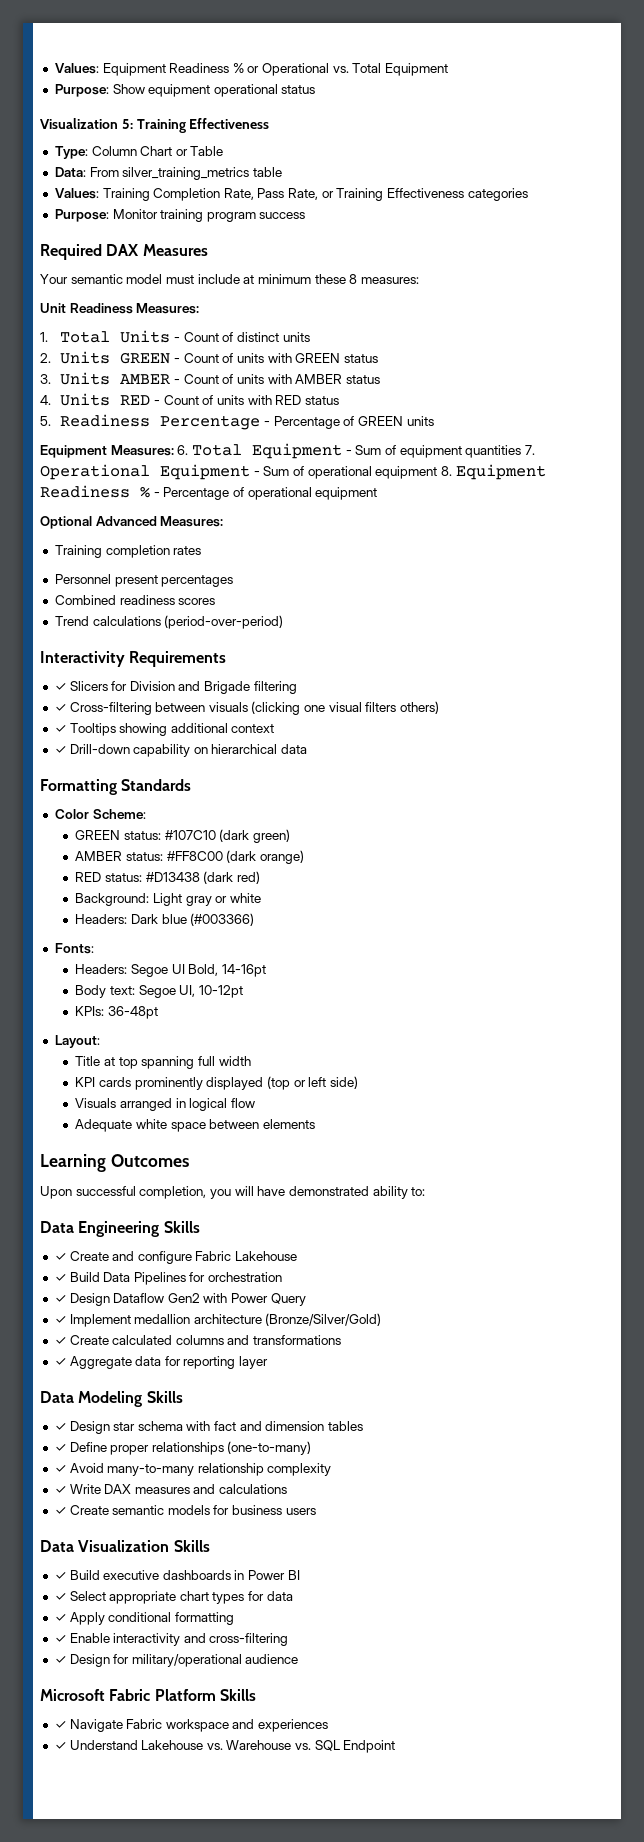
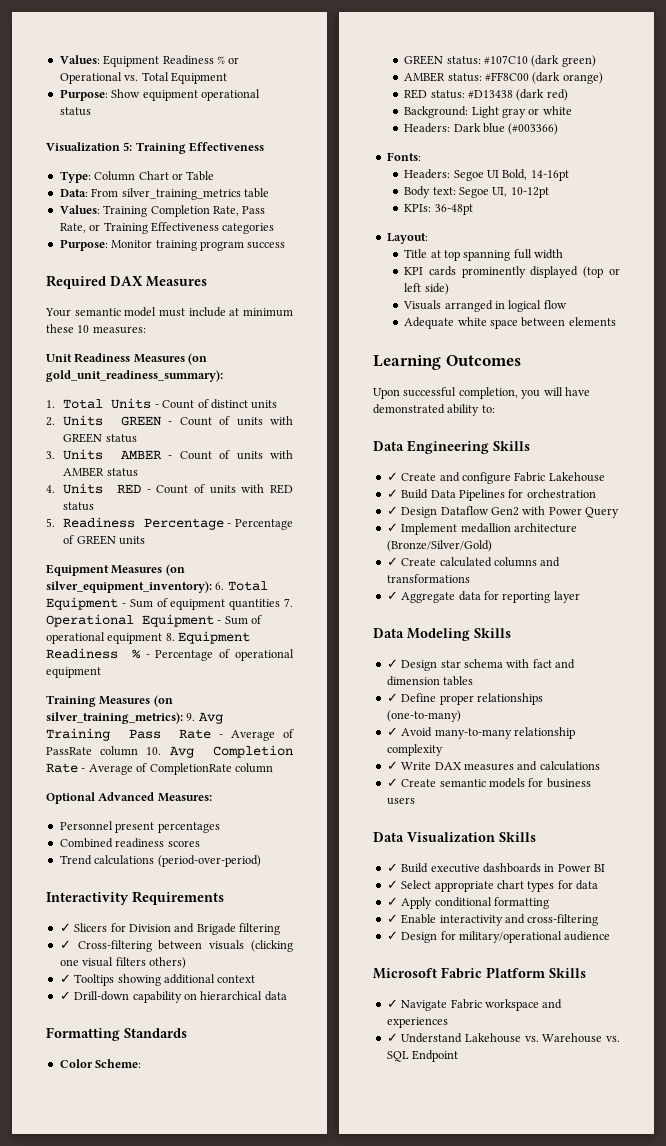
- Your semantic model must include at minimum these 8 measures:
+ Your semantic model must include at minimum these 10 measures:
- Unit Readiness Measures:
+ Unit Readiness Measures (on gold_unit_readiness_summary):
- Equipment Measures: 6. Total Equipment - Sum of equipment quantities 7. Operational Equipment - Sum of operational equipment 8. Equipment Readiness % - Percentage of operational equipment
+ Equipment Measures (on silver_equipment_inventory): 6. Total Equipment - Sum of equipment quantities 7. Operational Equipment - Sum of operational equipment 8. Equipment Readiness % - Percentage of operational equipment
+ Training Measures (on silver_training_metrics): 9. Avg Training Pass Rate - Average of PassRate column 10. Avg Completion Rate - Average of CompletionRate column
- Training completion rates

